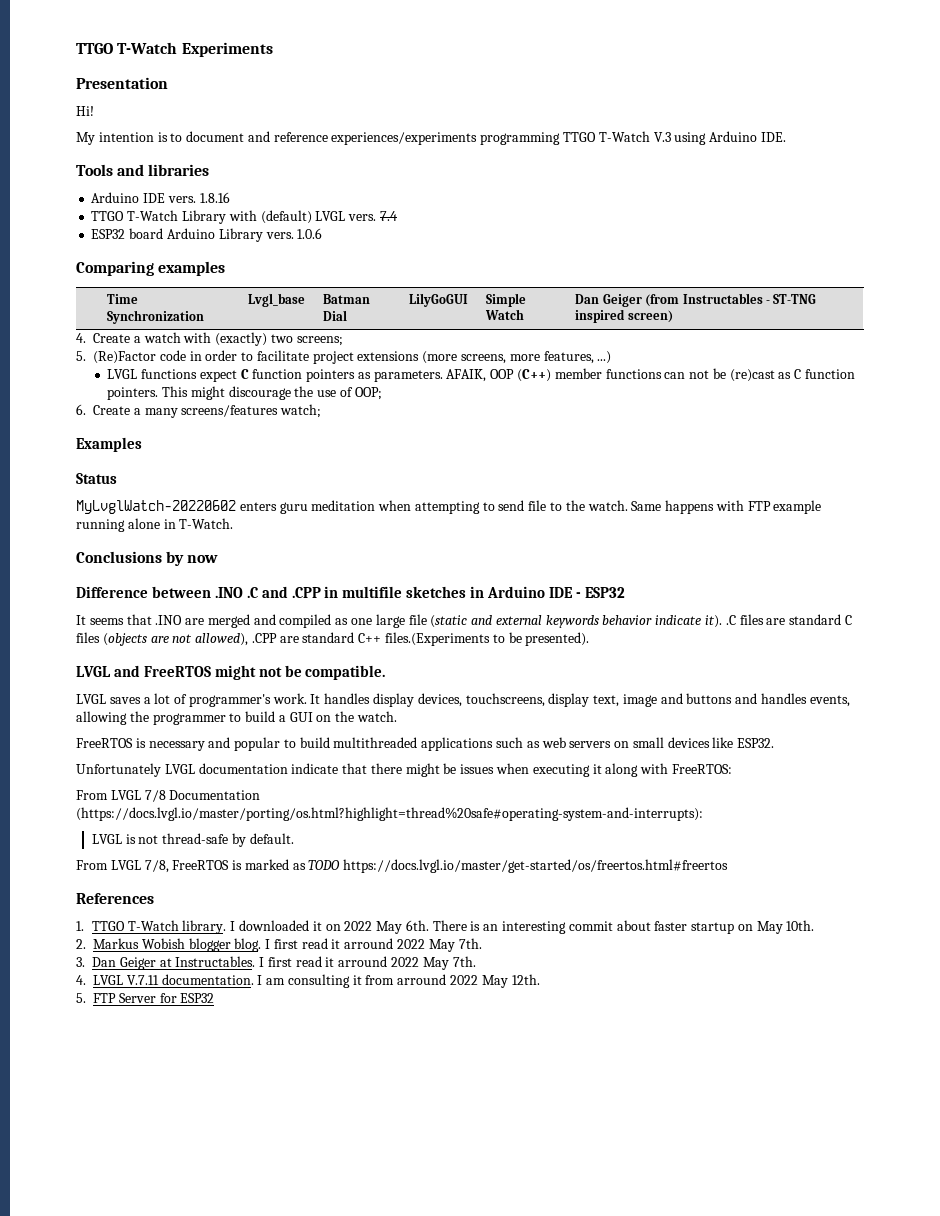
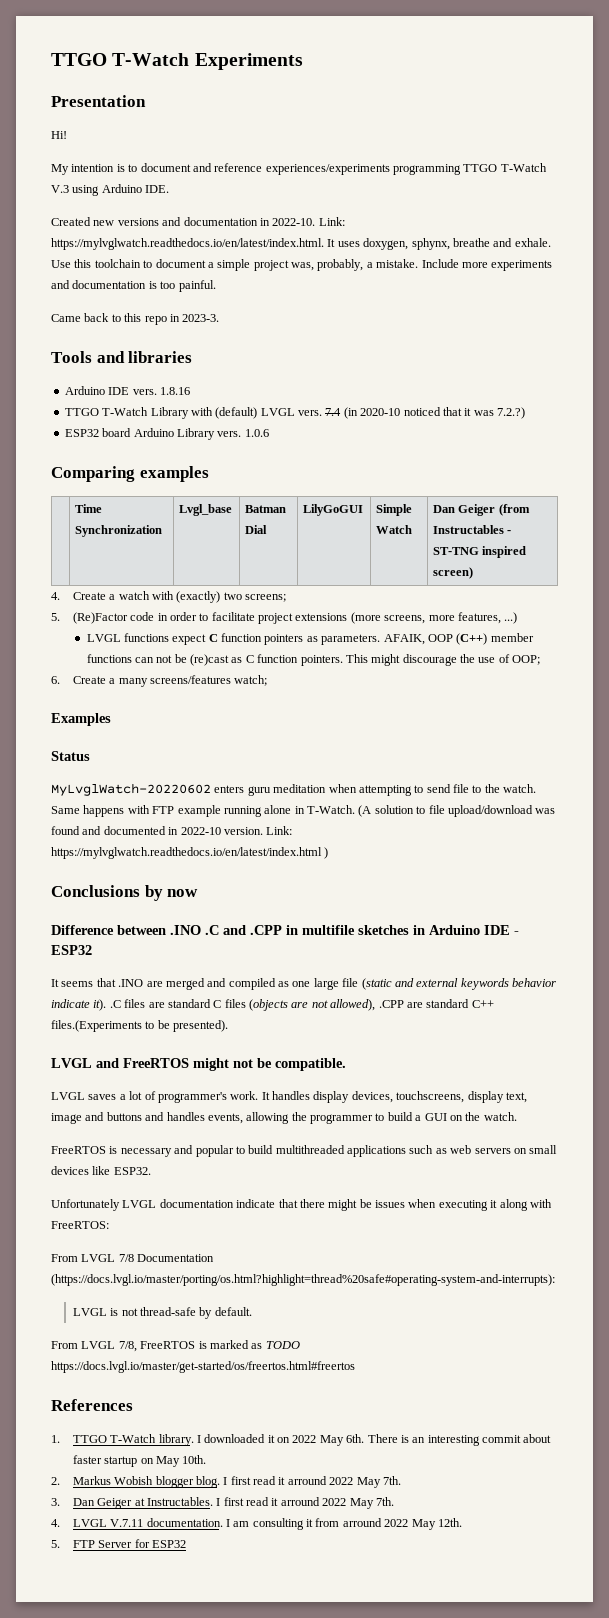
+ Created new versions and documentation in 2022-10. Link: https://mylvglwatch.readthedocs.io/en/latest/index.html. It uses doxygen, sphynx, breathe and exhale. Use this toolchain to document a simple project was, probably, a mistake. Include more experiments and documentation is too painful.
+ Came back to this repo in 2023-3.
- 7.4
+ 7.4 (in 2020-10 noticed that it was 7.2.?)
+ (A solution to file upload/download was found and documented in 2022-10 version. Link: https://mylvglwatch.readthedocs.io/en/latest/index.html )

